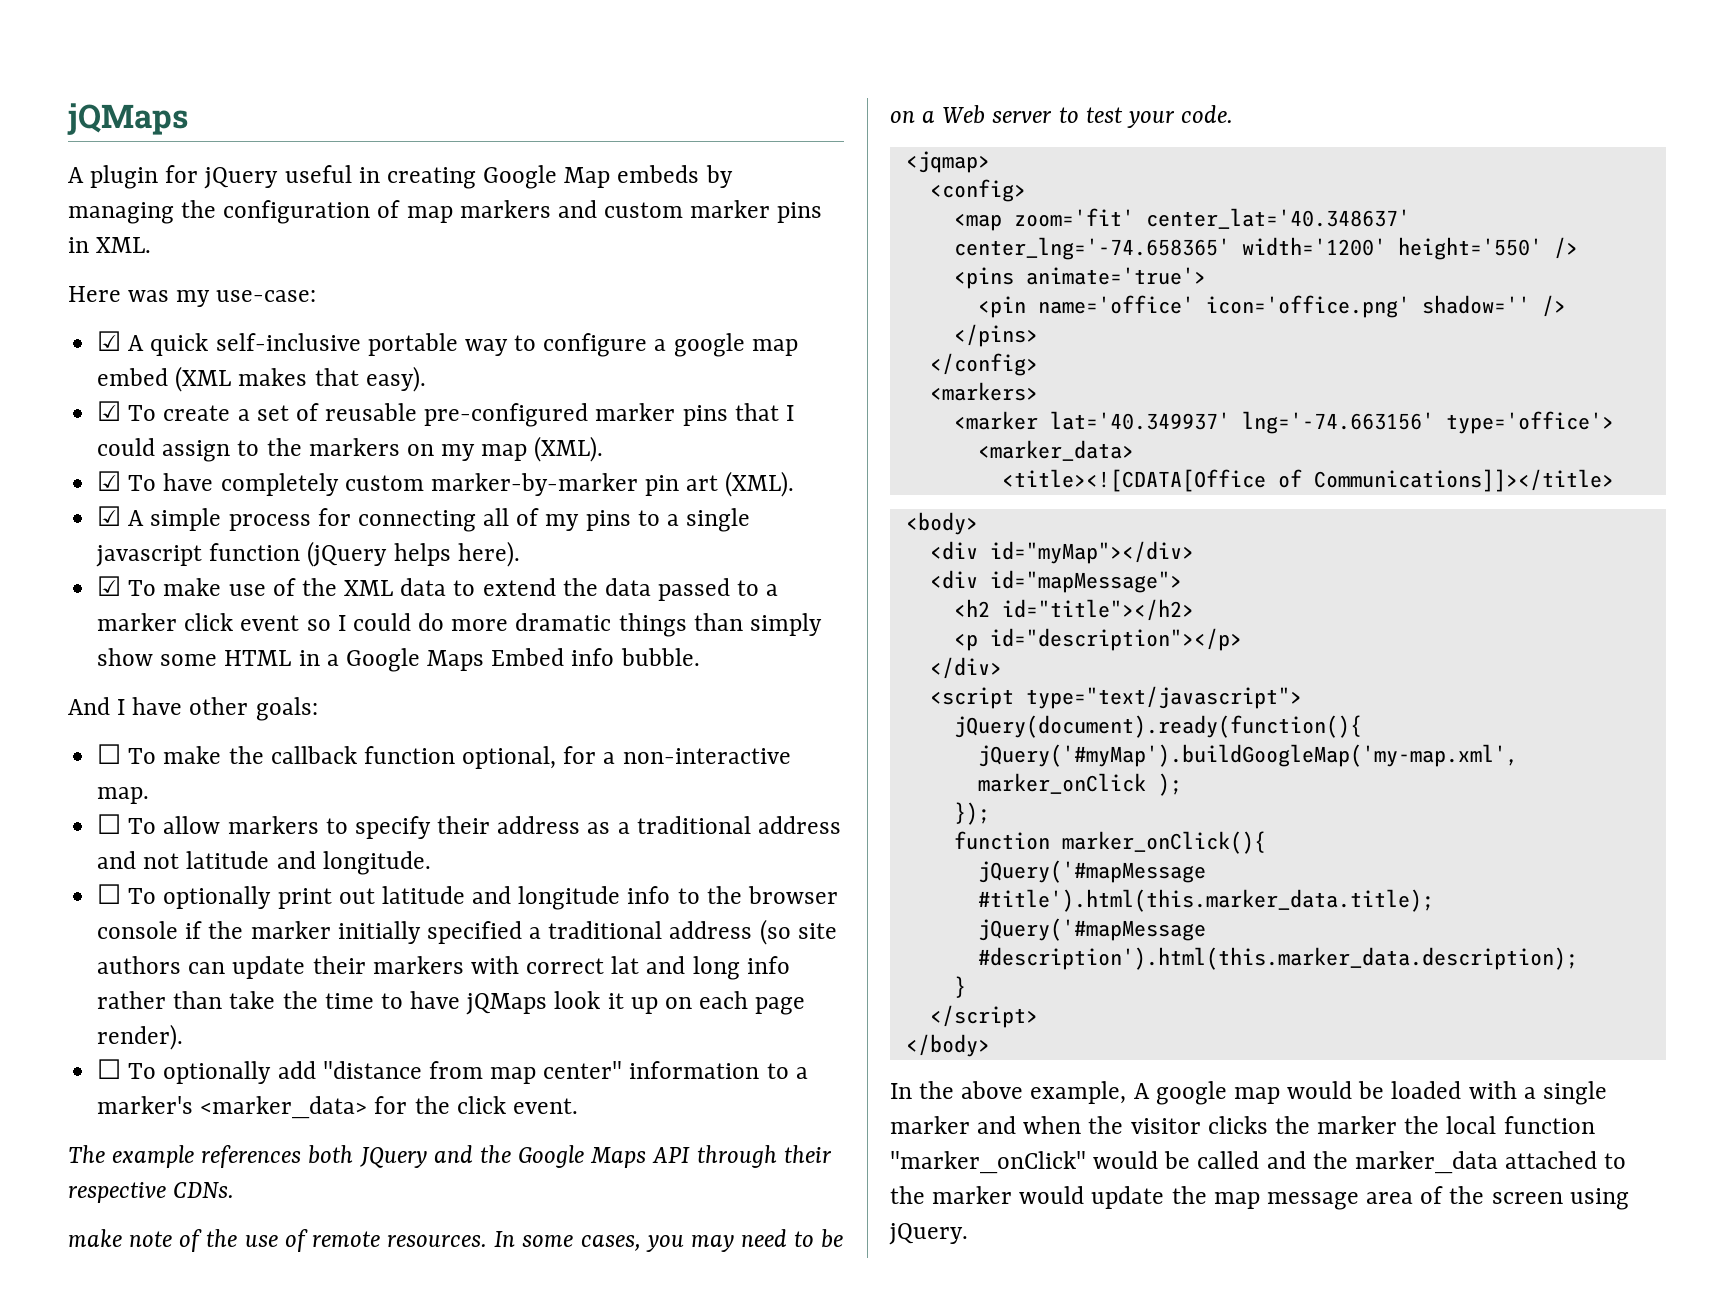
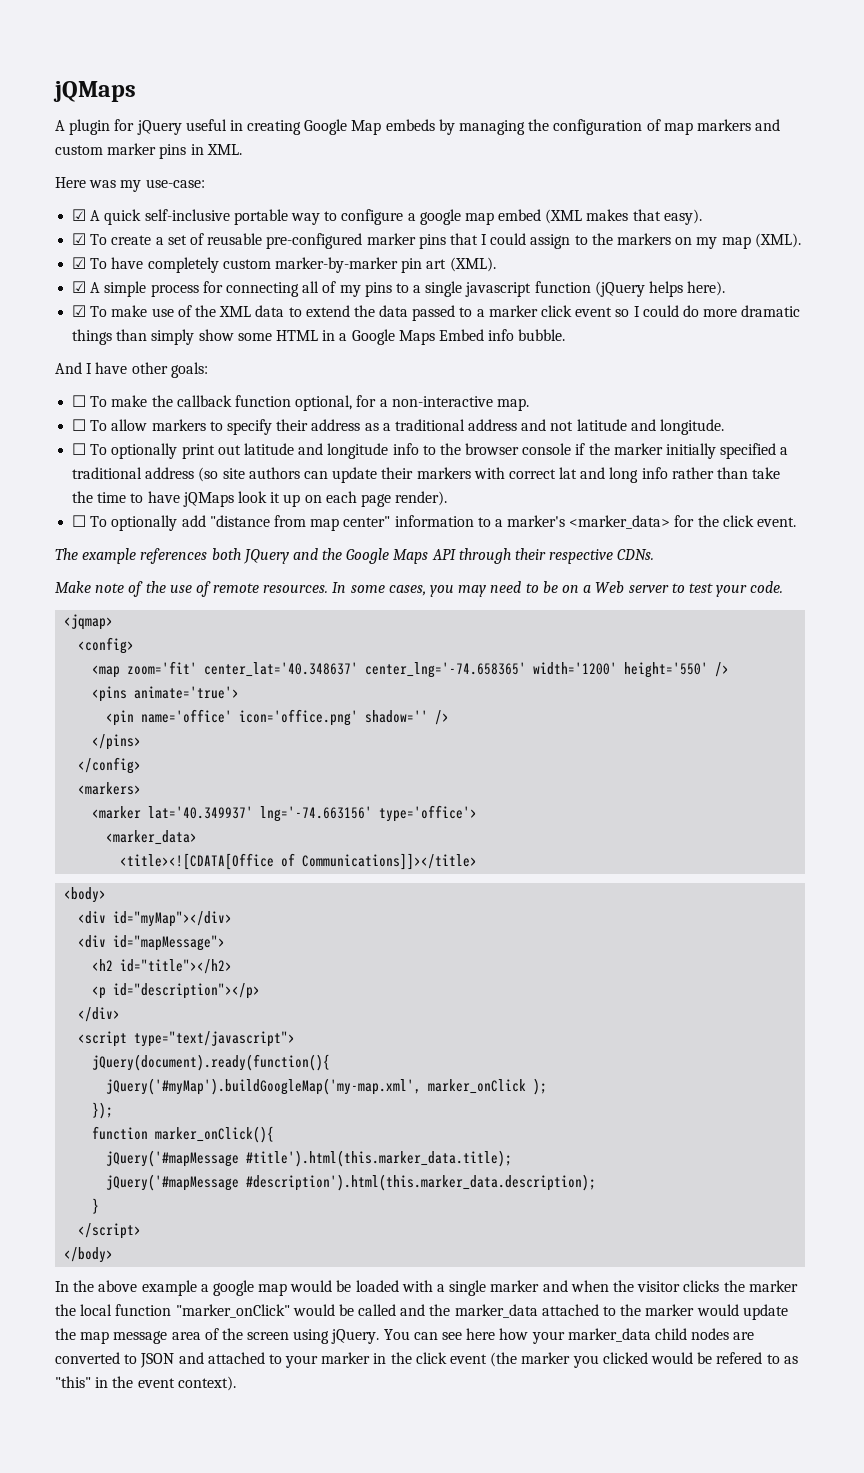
- make note of the use of remote resources.
+ Make note of the use of remote resources.
- In the above example, A google map would be loaded with a single marker and when the visitor clicks the marker the local function "marker_onClick" would be called and the marker_data attached to the marker would update the map message area of the screen using jQuery.
+ In the above example a google map would be loaded with a single marker and when the visitor clicks the marker the local function "marker_onClick" would be called and the marker_data attached to the marker would update the map message area of the screen using jQuery.
+ You can see here how your marker_data child nodes are converted to JSON and attached to your marker in the click event (the marker you clicked would be refered to as "this" in the event context).

